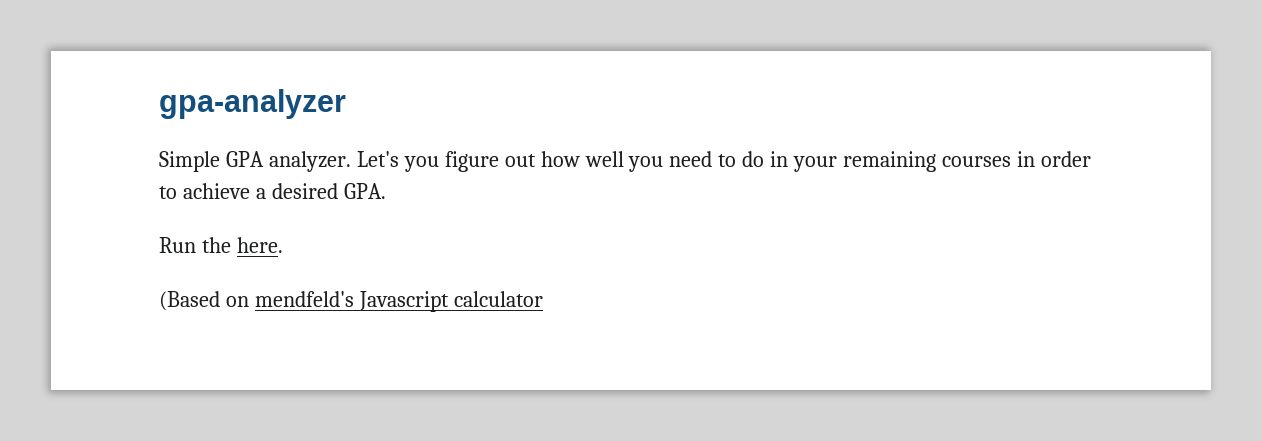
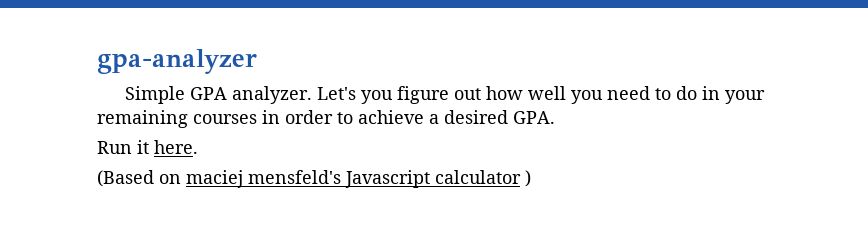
- Run the here.
+ Run it here.
- (Based on mendfeld's Javascript calculator
+ (Based on maciej mensfeld's Javascript calculator )

